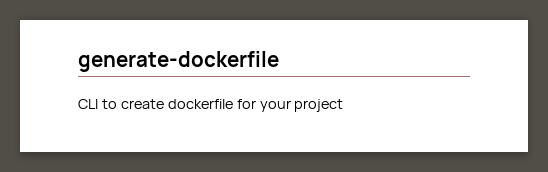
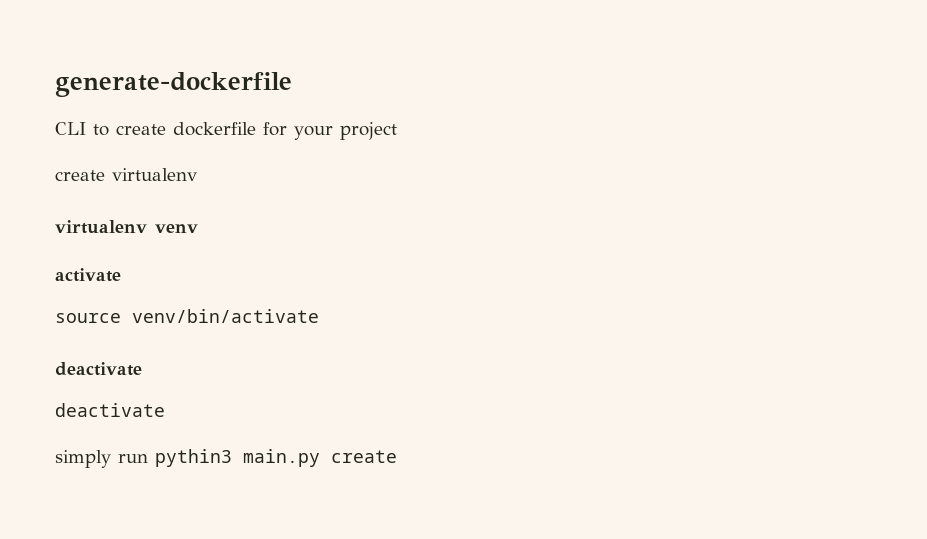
+ create virtualenv
+ virtualenv venv
+ activate
+ source venv/bin/activate
+ deactivate
+ deactivate
+ simply run pythin3 main.py create

